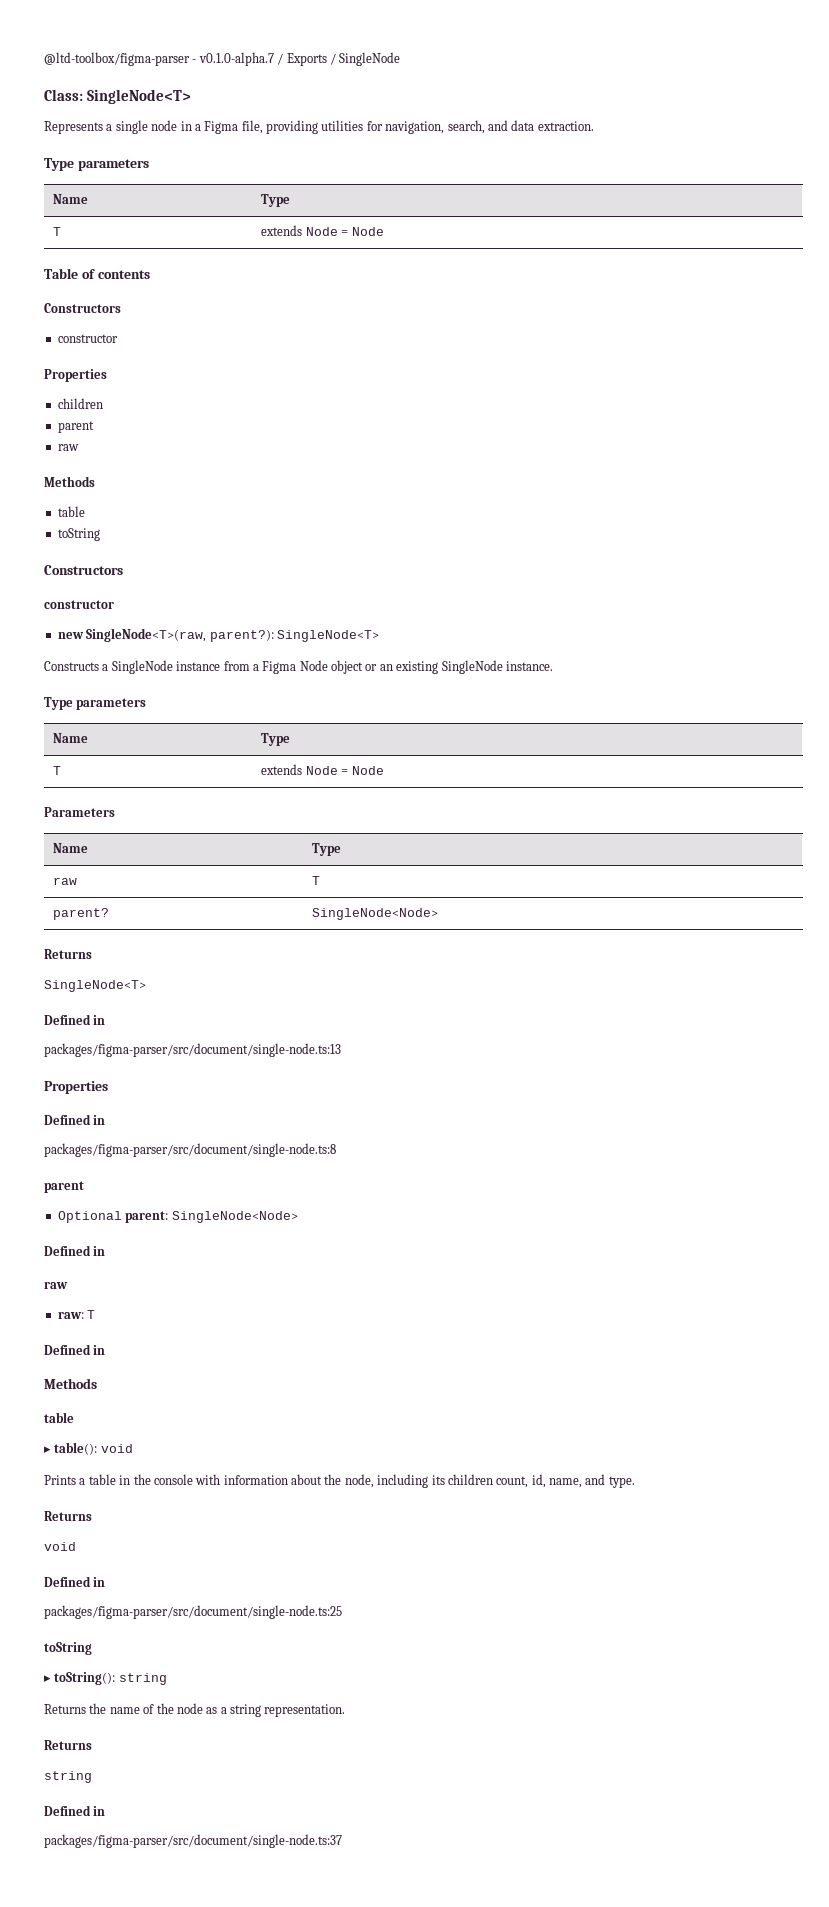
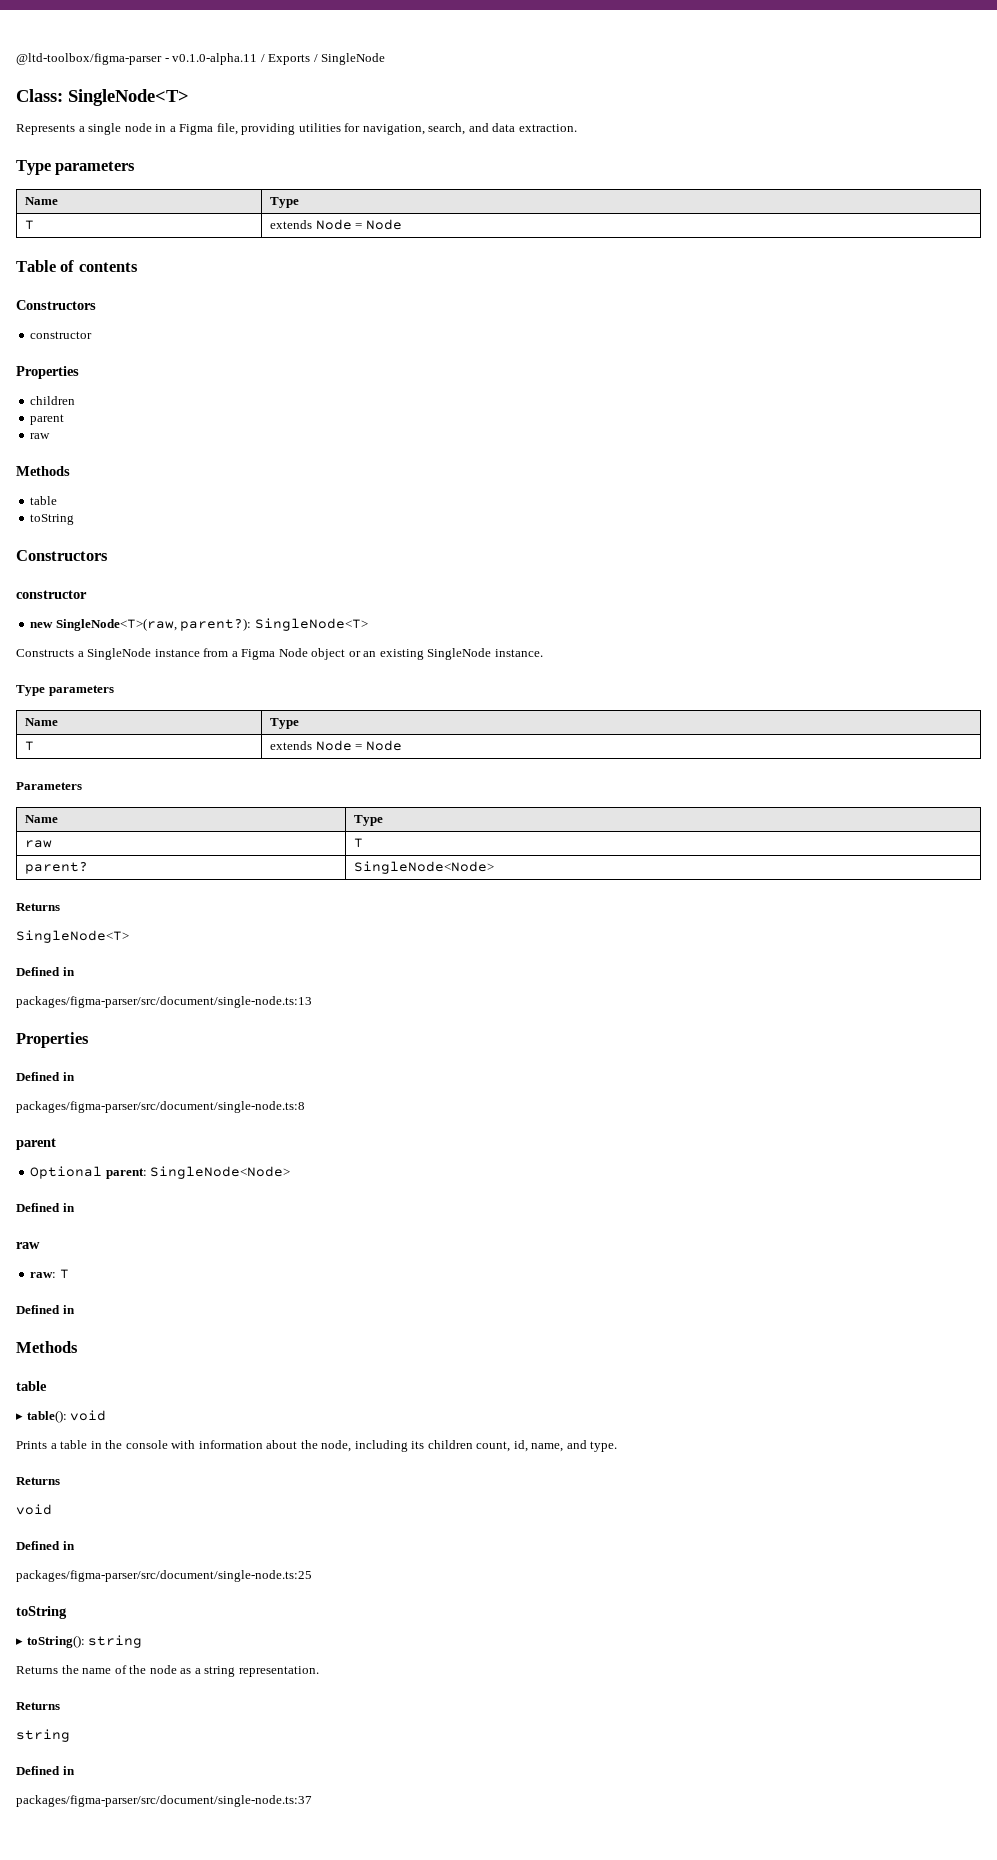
- @ltd-toolbox/figma-parser - v0.1.0-alpha.7 / Exports / SingleNode
+ @ltd-toolbox/figma-parser - v0.1.0-alpha.11 / Exports / SingleNode

